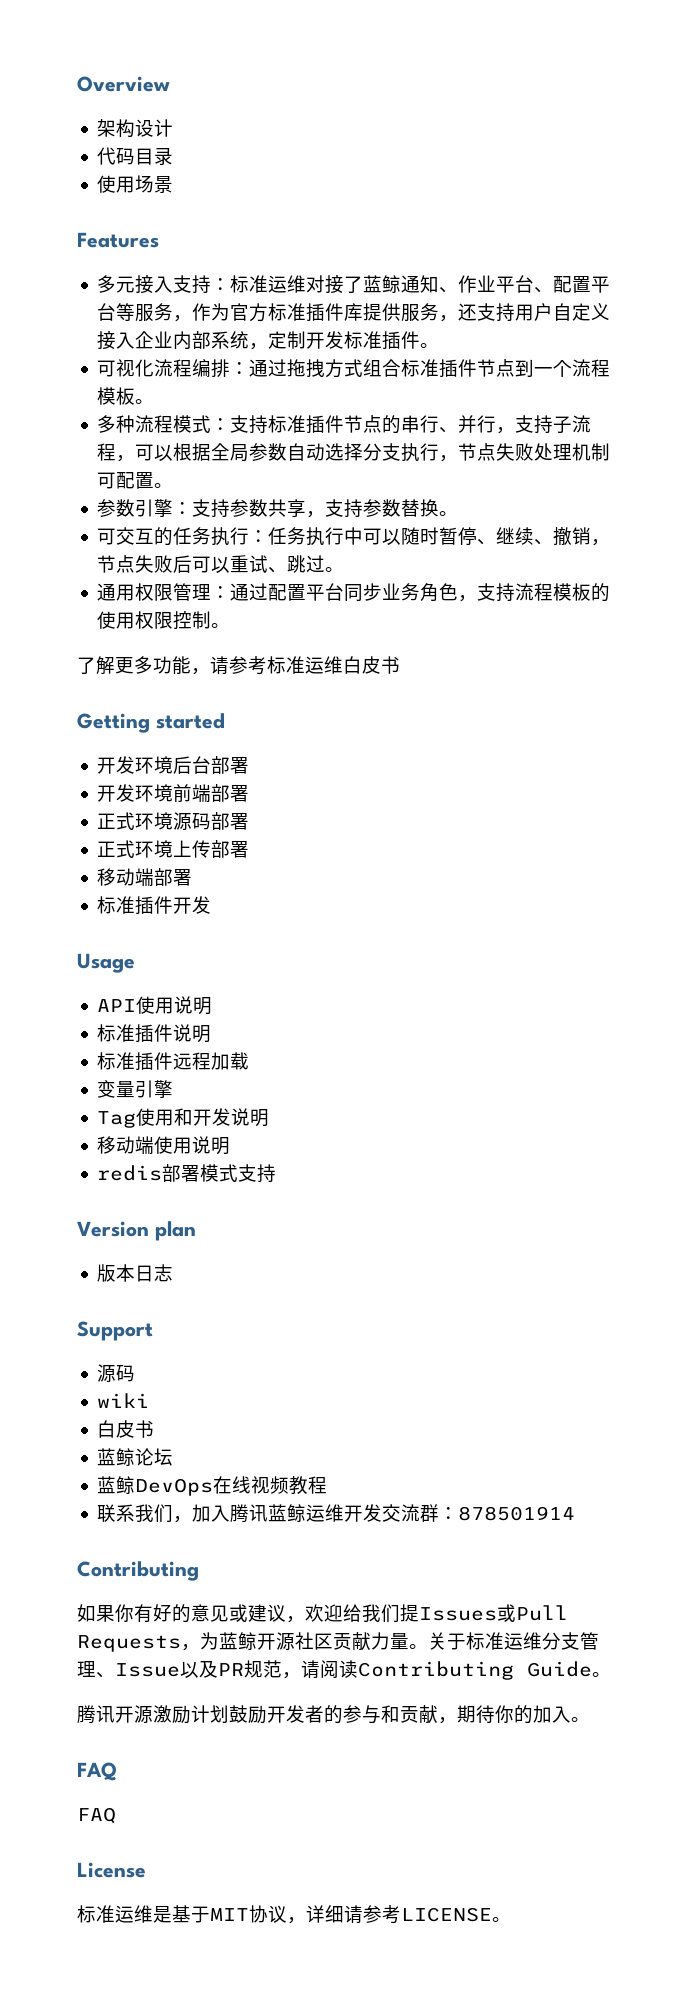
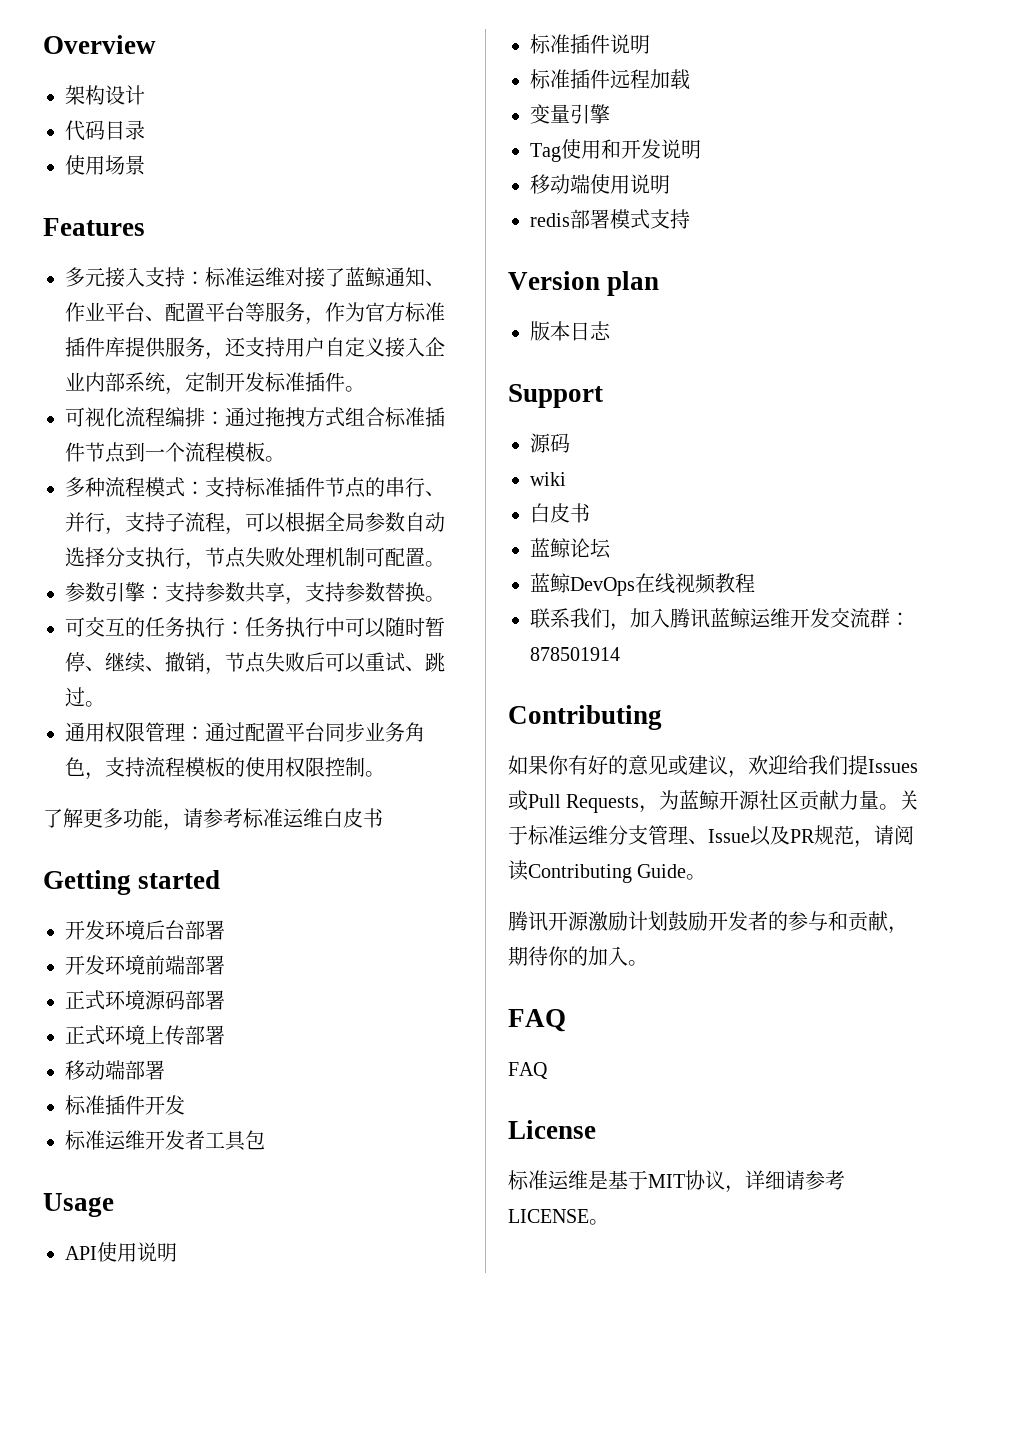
+ 标准运维开发者工具包

